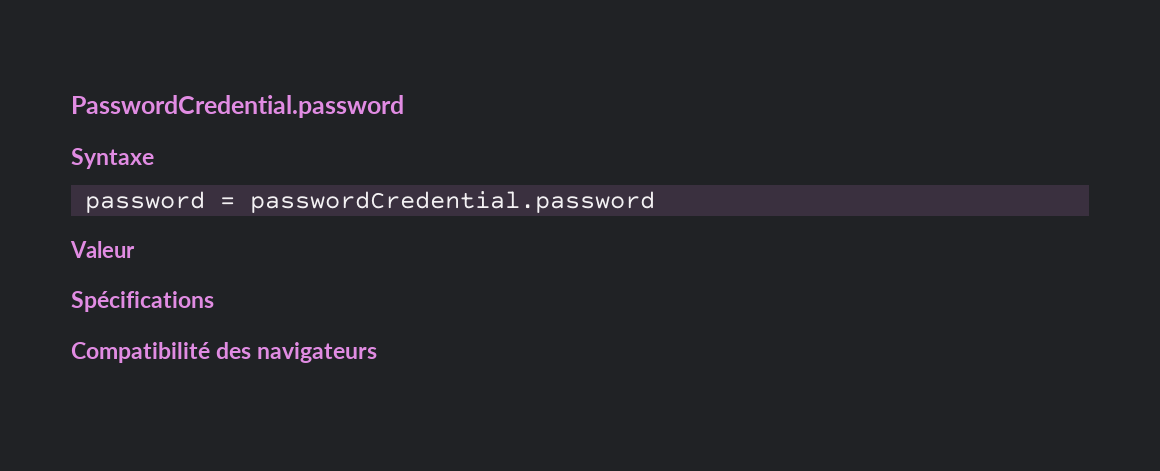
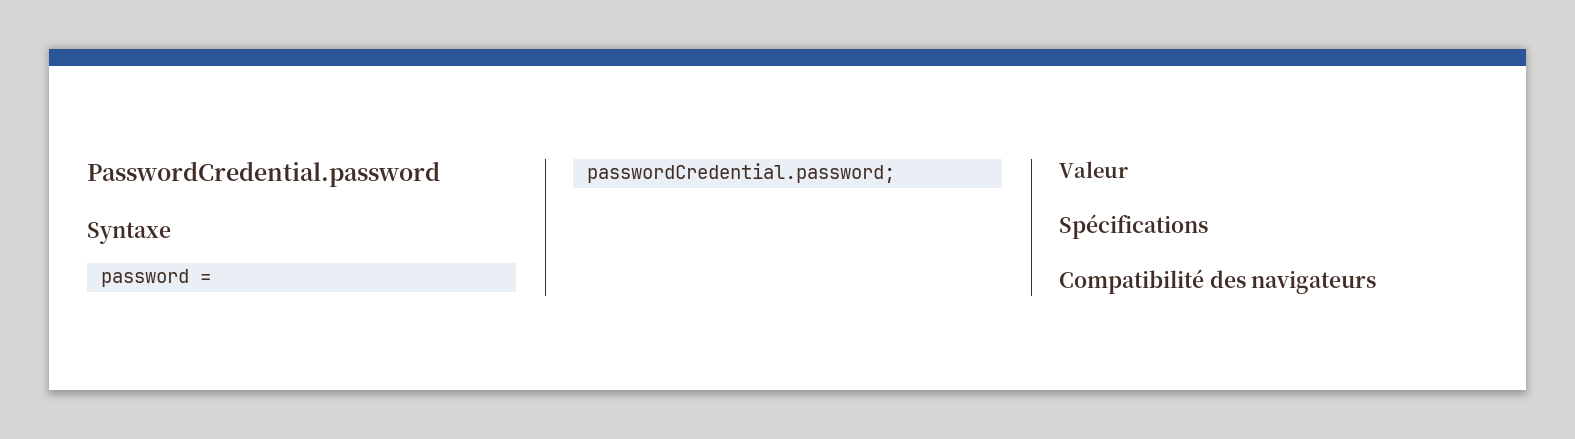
- password = passwordCredential.password
+ password = passwordCredential.password;

